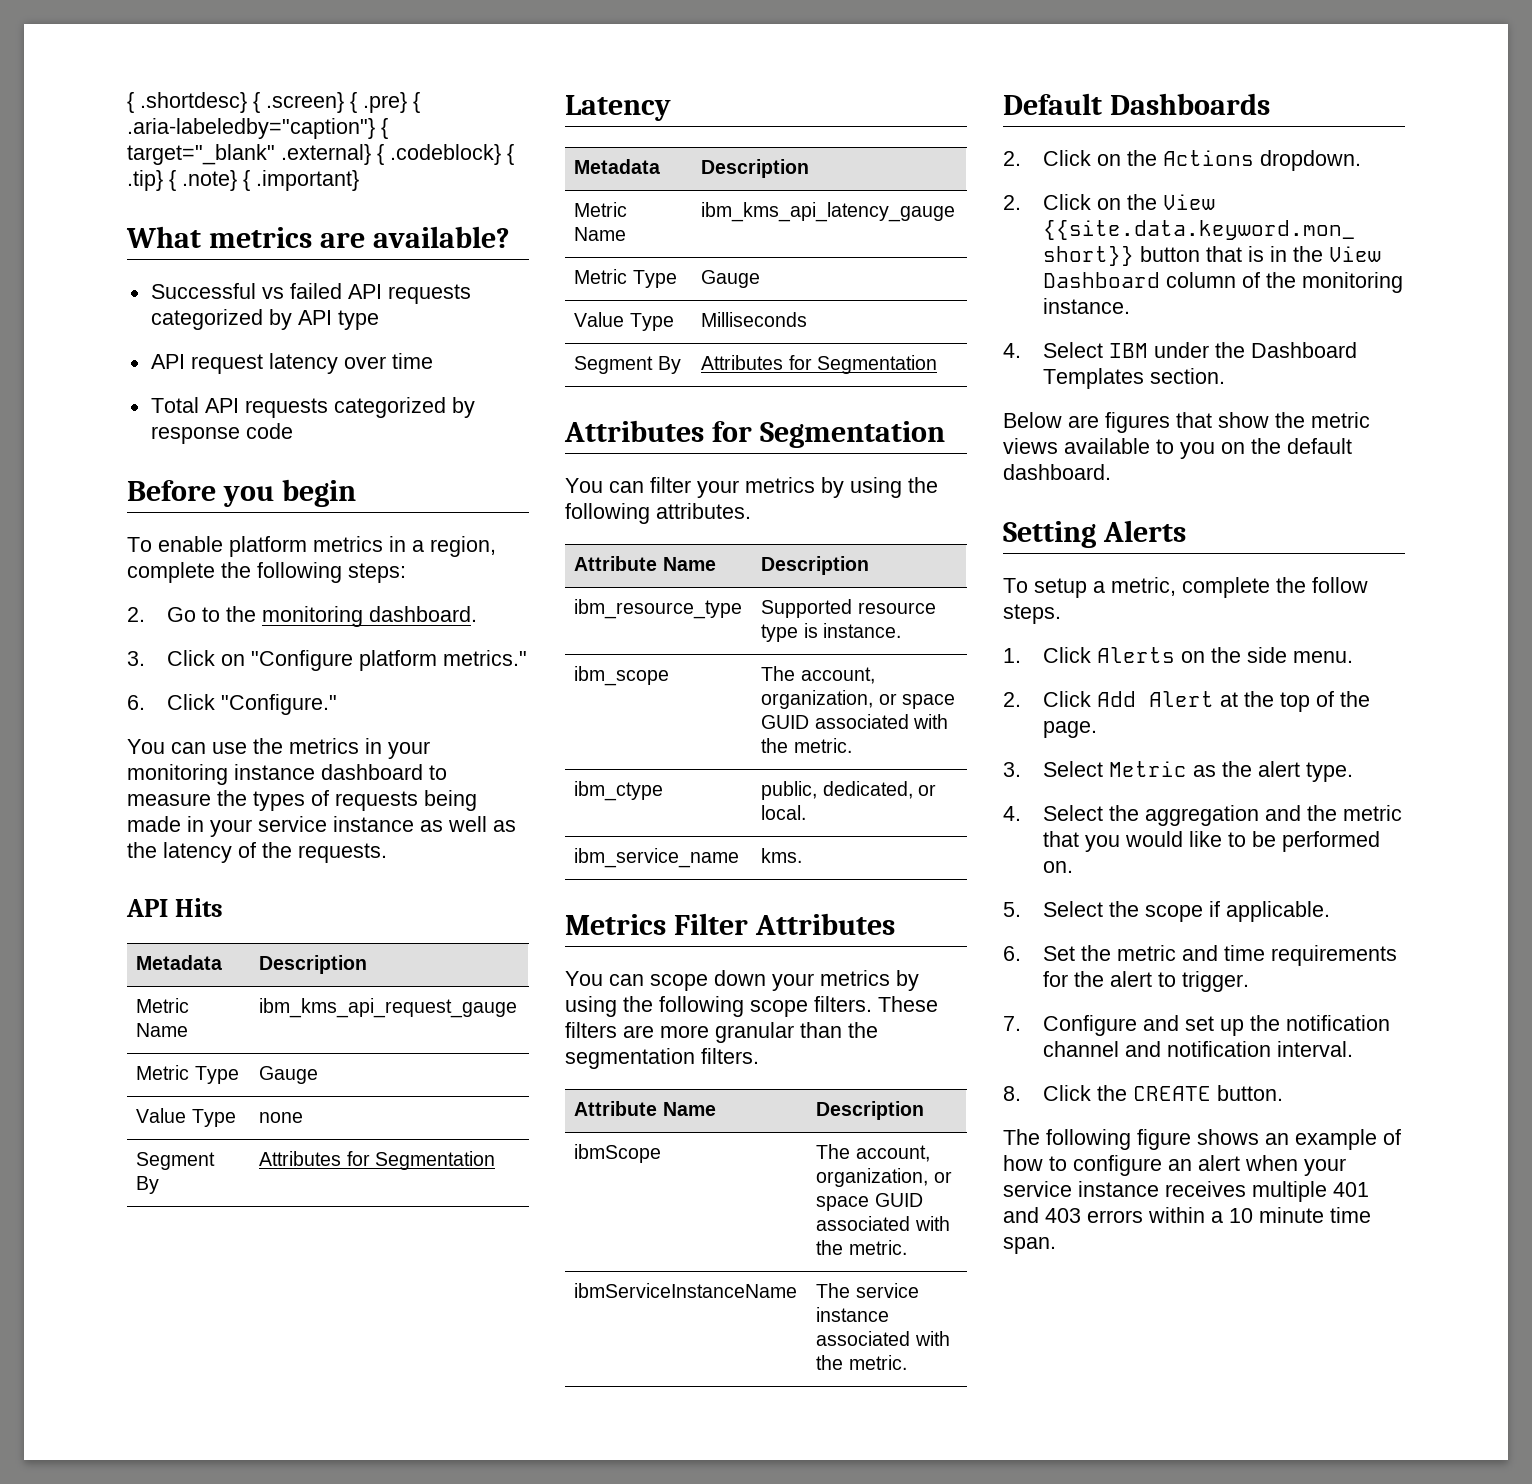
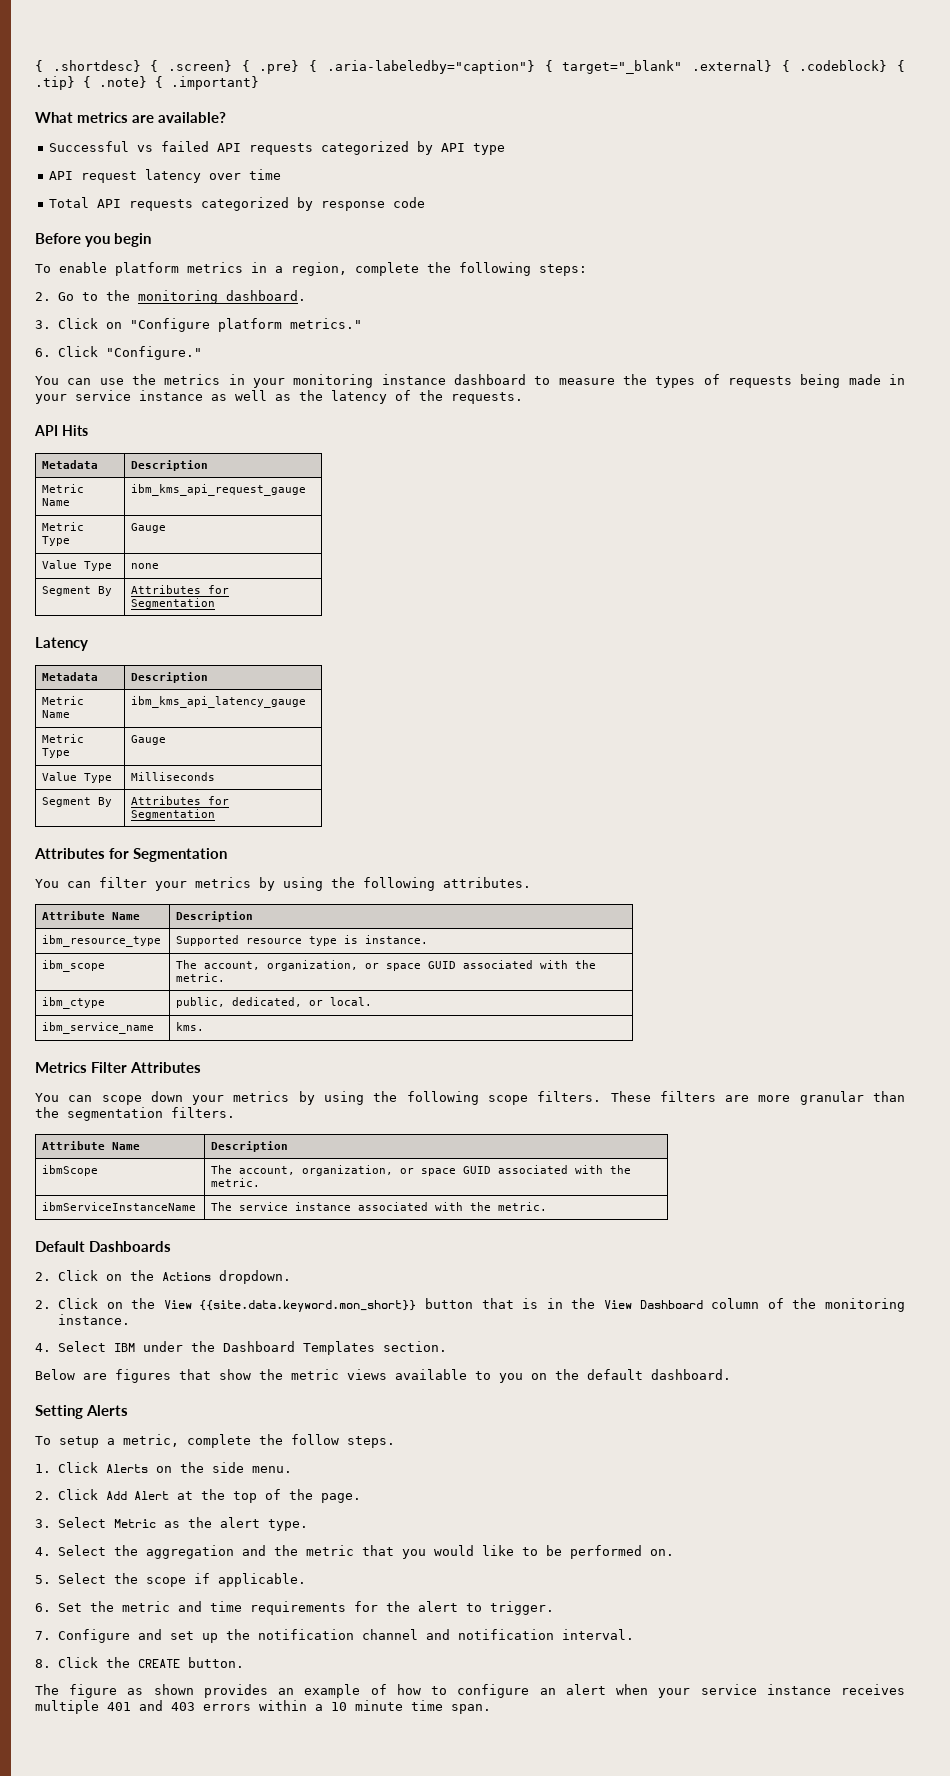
- The following figure shows an example of how to configure an alert when your service instance receives multiple 401 and 403 errors within a 10 minute time span.
+ The figure as shown provides an example of how to configure an alert when your service instance receives multiple 401 and 403 errors within a 10 minute time span.

